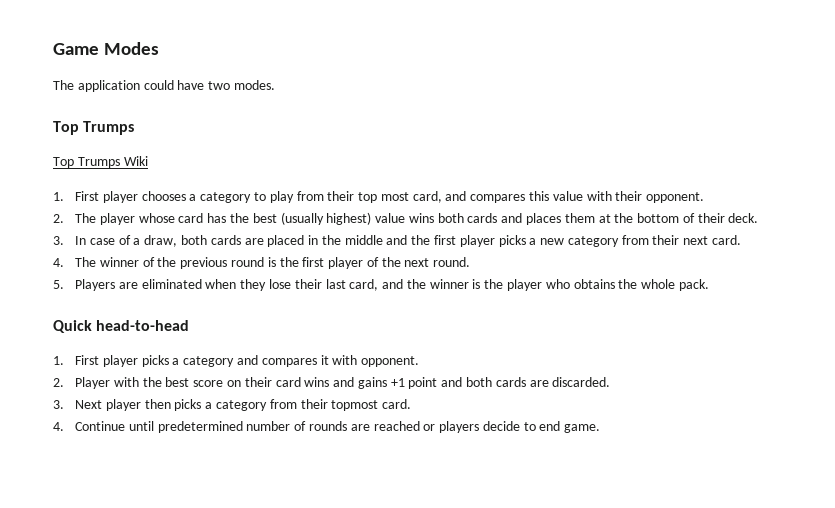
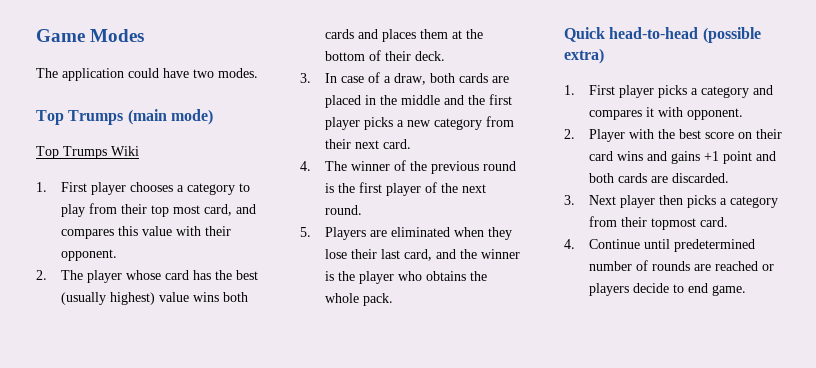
  The application could have two modes.
- Top Trumps
+ Top Trumps (main mode)
- Quick head-to-head
+ Quick head-to-head (possible extra)

